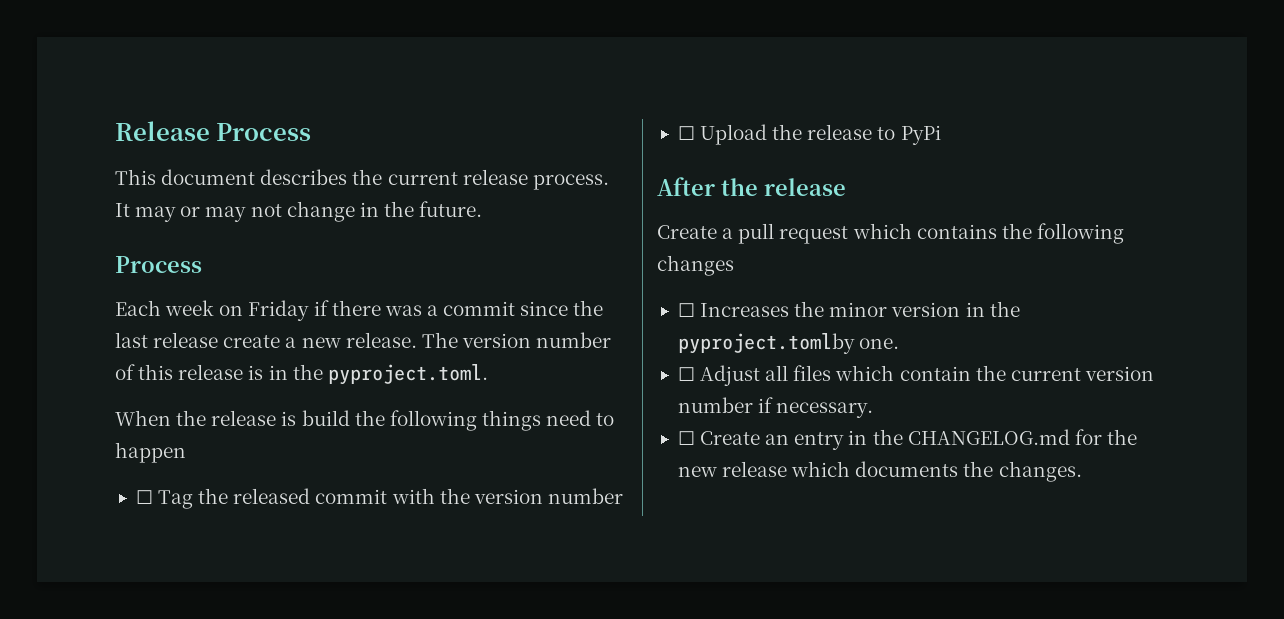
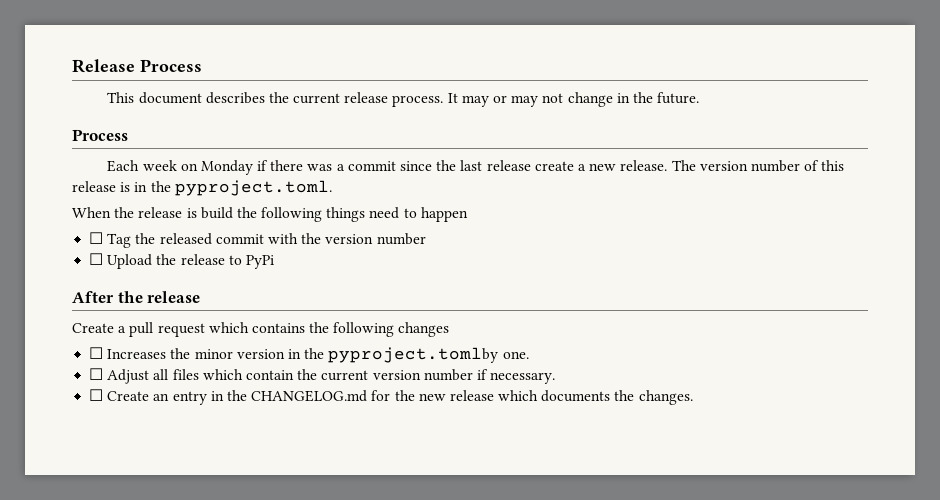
- Each week on Friday if there was a commit since the last release create a new release.
+ Each week on Monday if there was a commit since the last release create a new release.

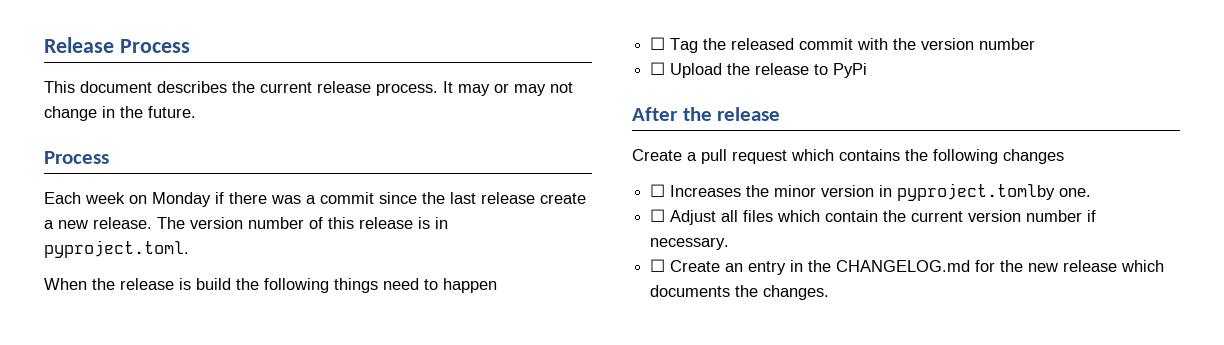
- The version number of this release is in the pyproject.toml.
+ The version number of this release is in pyproject.toml.
- ☐ Increases the minor version in the pyproject.tomlby one.
+ ☐ Increases the minor version in pyproject.tomlby one.

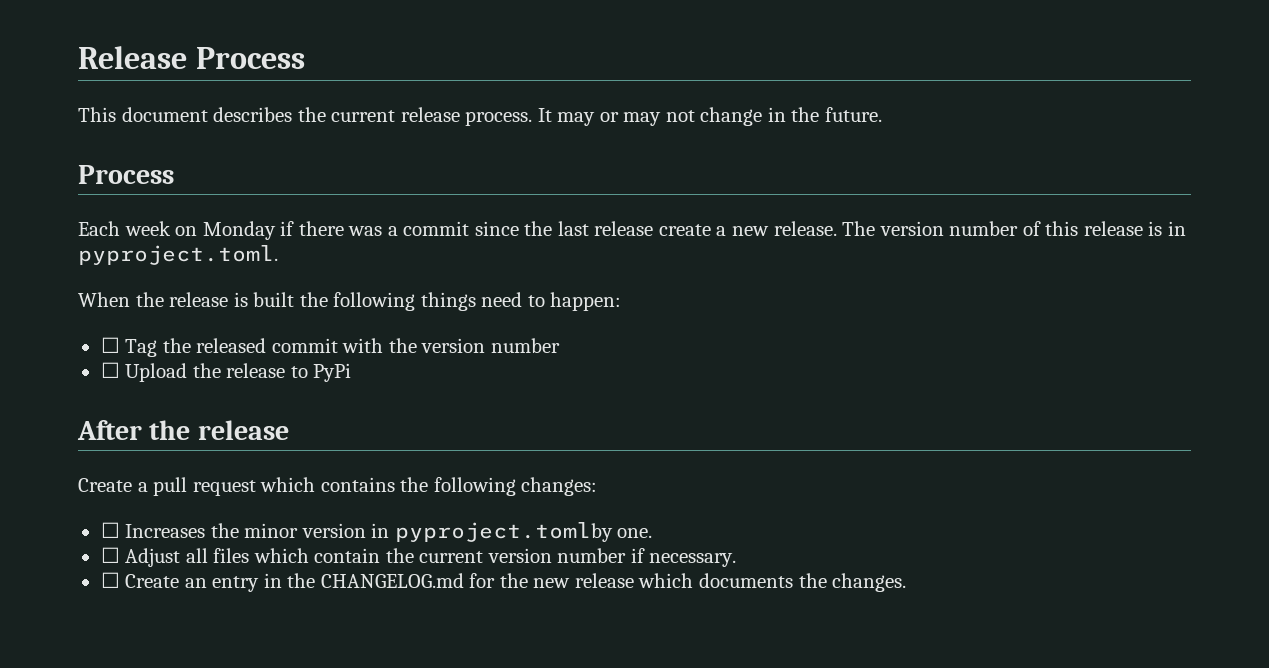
- When the release is build the following things need to happen
+ When the release is built the following things need to happen:
- Create a pull request which contains the following changes
+ Create a pull request which contains the following changes:

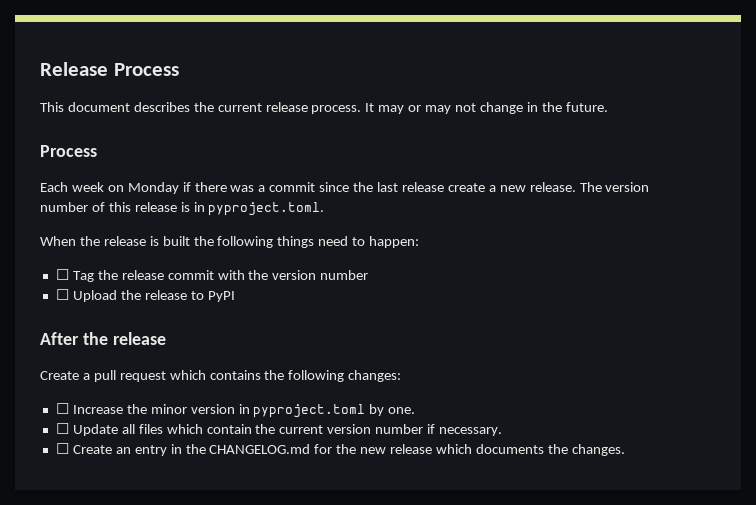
- ☐ Tag the released commit with the version number
+ ☐ Tag the release commit with the version number
- ☐ Upload the release to PyPi
+ ☐ Upload the release to PyPI
- ☐ Increases the minor version in pyproject.tomlby one.
+ ☐ Increase the minor version in pyproject.toml by one.
- ☐ Adjust all files which contain the current version number if necessary.
+ ☐ Update all files which contain the current version number if necessary.

